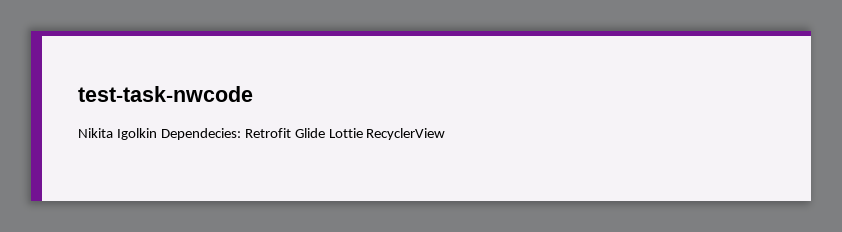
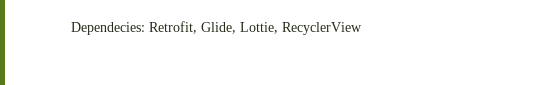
- test-task-nwcode
- Nikita Igolkin Dependecies: Retrofit Glide Lottie RecyclerView
+ Dependecies: Retrofit, Glide, Lottie, RecyclerView

